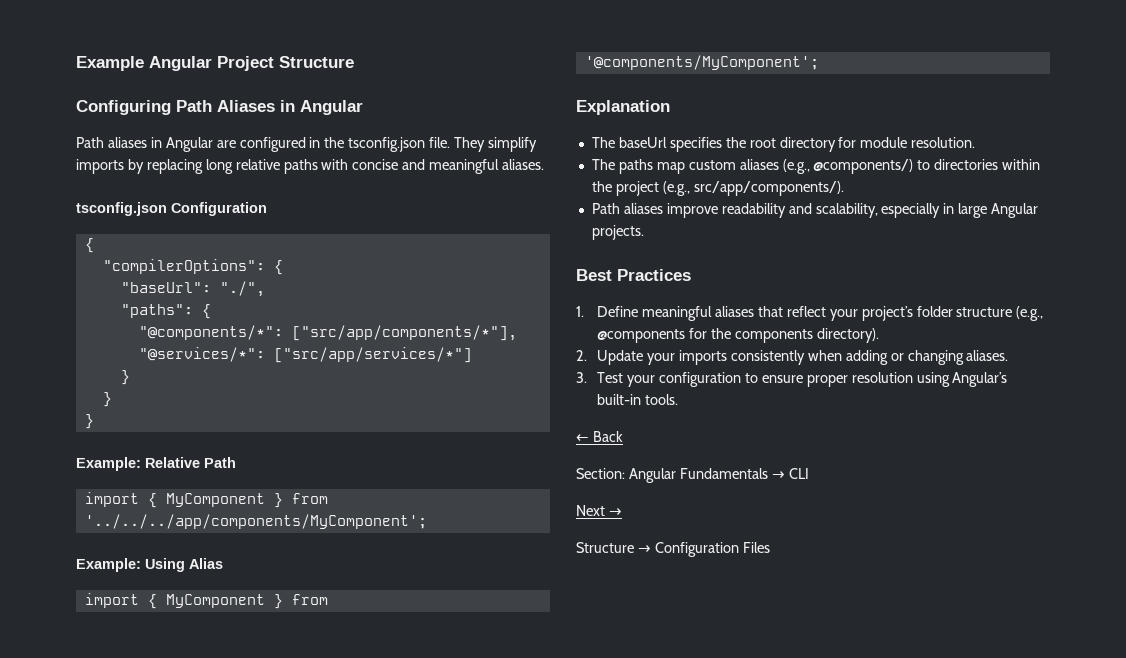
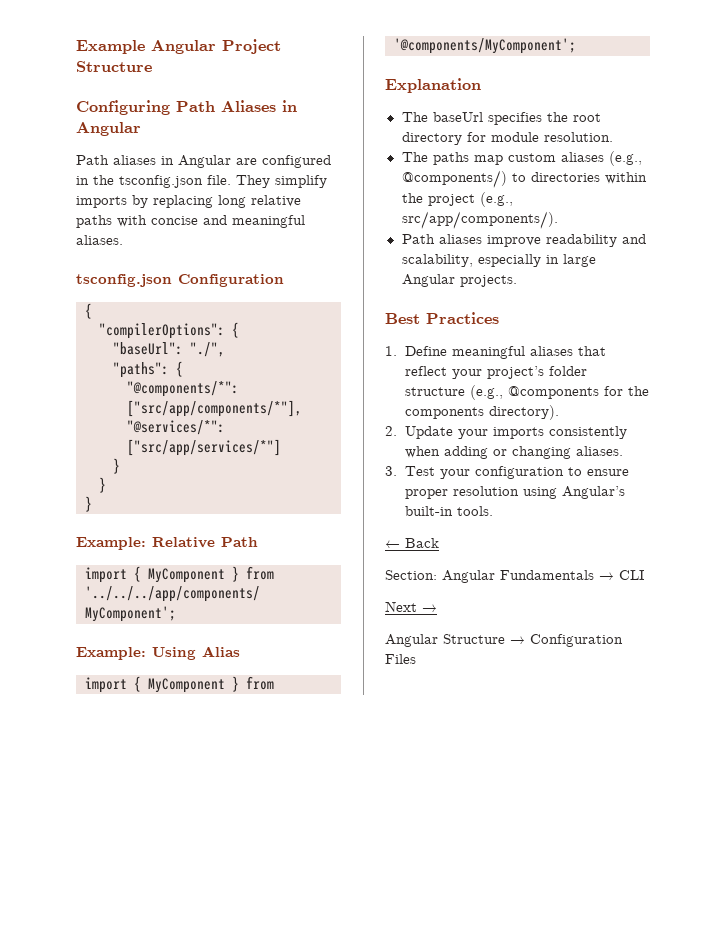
- Structure → Configuration Files
+ Angular Structure → Configuration Files

